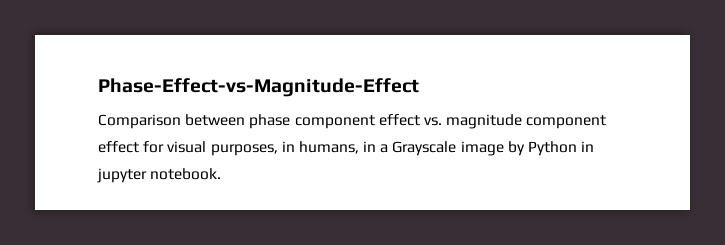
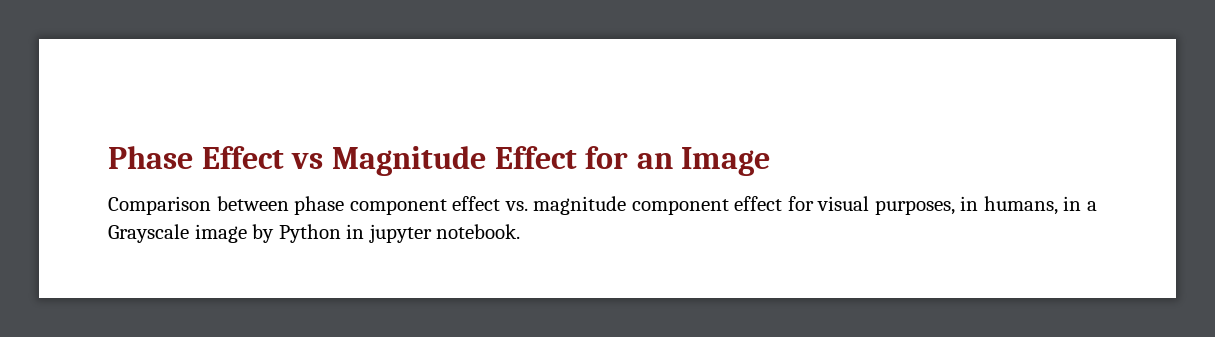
- Phase-Effect-vs-Magnitude-Effect
+ Phase Effect vs Magnitude Effect for an Image

